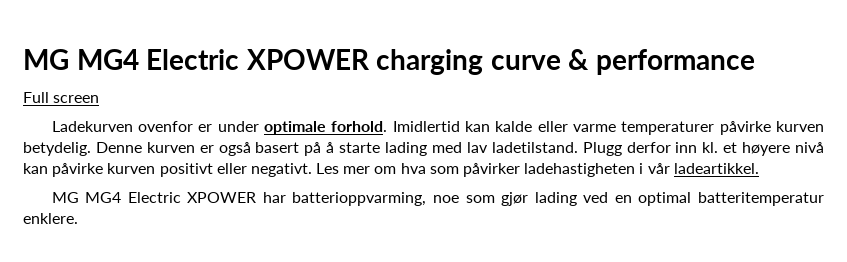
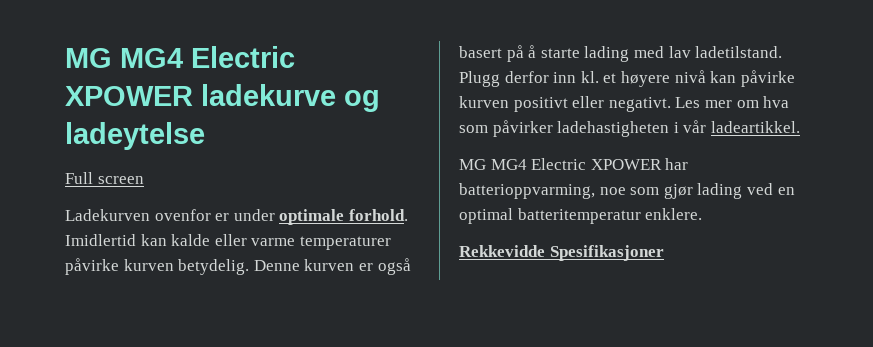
- MG MG4 Electric XPOWER charging curve & performance
+ MG MG4 Electric XPOWER ladekurve og ladeytelse
+ Rekkevidde Spesifikasjoner

